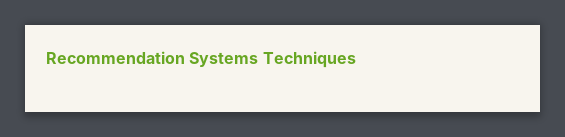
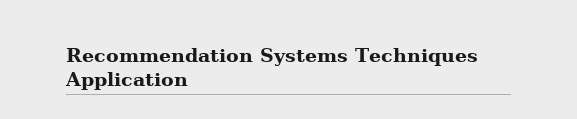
- Recommendation Systems Techniques
+ Recommendation Systems Techniques Application

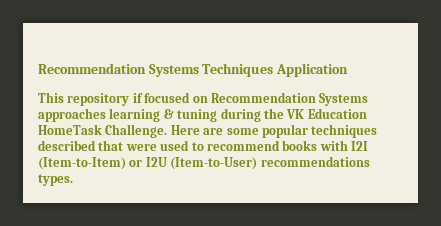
+ This repository if focused on Recommendation Systems approaches learning & tuning during the VK Education HomeTask Challenge. Here are some popular techniques described that were used to recommend books with I2I (Item-to-Item) or I2U (Item-to-User) recommendations types.

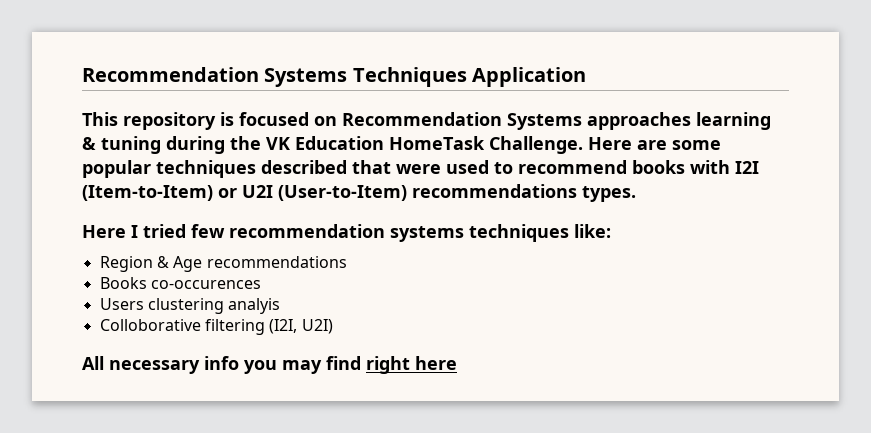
- This repository if focused on Recommendation Systems approaches learning & tuning during the VK Education HomeTask Challenge.
+ This repository is focused on Recommendation Systems approaches learning & tuning during the VK Education HomeTask Challenge.
- Here are some popular techniques described that were used to recommend books with I2I (Item-to-Item) or I2U (Item-to-User) recommendations types.
+ Here are some popular techniques described that were used to recommend books with I2I (Item-to-Item) or U2I (User-to-Item) recommendations types.
+ Here I tried few recommendation systems techniques like:
+ Region & Age recommendations
+ Books co-occurences
+ Users clustering analyis
+ Colloborative filtering (I2I, U2I)
+ All necessary info you may find right here

